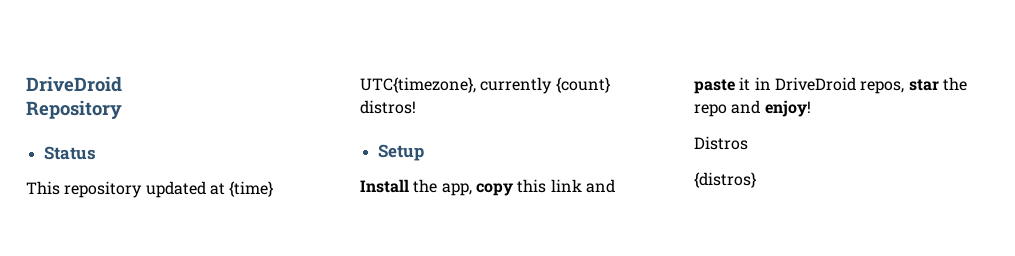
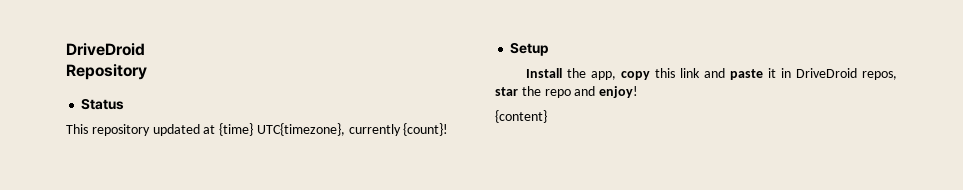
- This repository updated at {time} UTC{timezone}, currently {count} distros!
+ This repository updated at {time} UTC{timezone}, currently {count}!
- Distros
- {distros}
+ {content}

